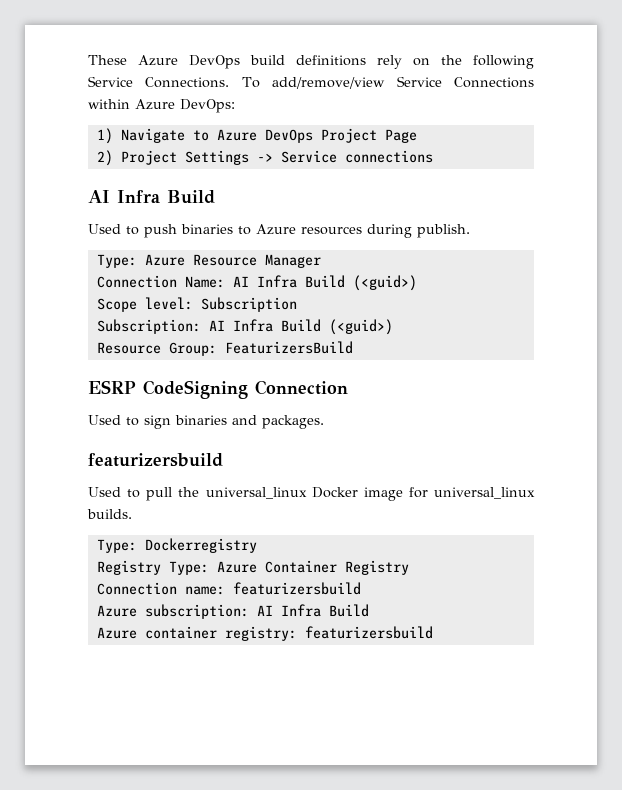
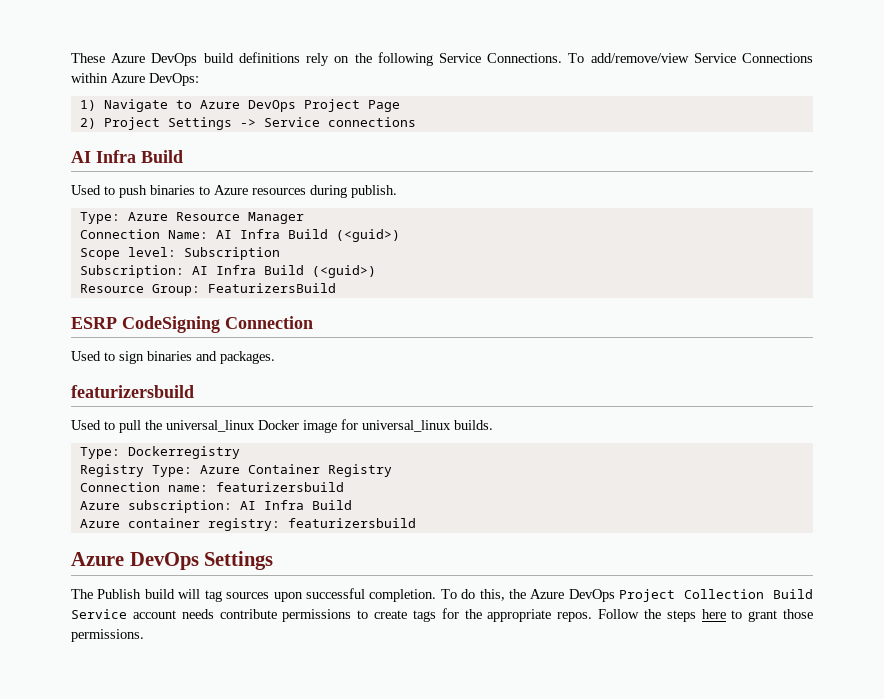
+ Azure DevOps Settings
+ The Publish build will tag sources upon successful completion. To do this, the Azure DevOps Project Collection Build Service account needs contribute permissions to create tags for the appropriate repos. Follow the steps here to grant those permissions.

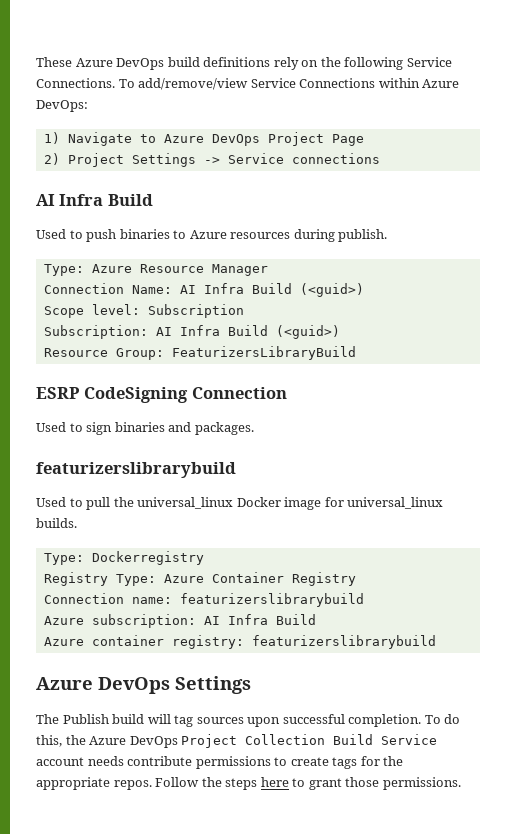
- Resource Group: FeaturizersBuild
+ Resource Group: FeaturizersLibraryBuild
  Used to sign binaries and packages.
- featurizersbuild
+ featurizerslibrarybuild
- Connection name: featurizersbuild
+ Connection name: featurizerslibrarybuild
- Azure container registry: featurizersbuild
+ Azure container registry: featurizerslibrarybuild

